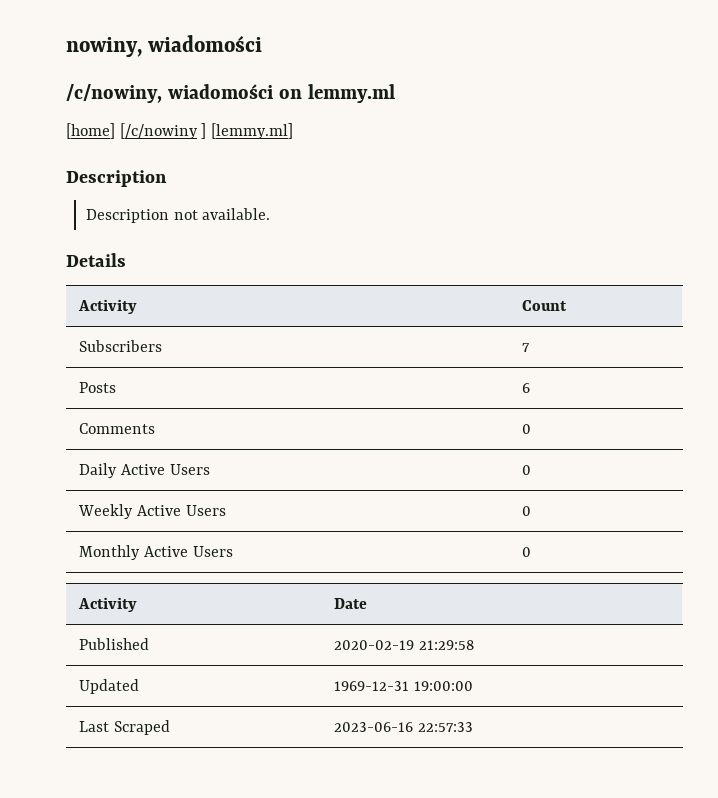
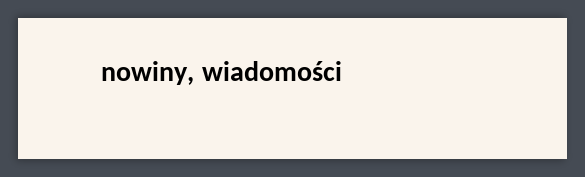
- /c/nowiny, wiadomości on lemmy.ml
- [home] [/c/nowiny ] [lemmy.ml]
- Description
- Description not available.
- Details
- Activity | Count
- Subscribers | 7
- Posts | 6
- Comments | 0
- Daily Active Users | 0
- Weekly Active Users | 0
- Monthly Active Users | 0
- Activity | Date
- Published | 2020-02-19 21:29:58
- Updated | 1969-12-31 19:00:00
- Last Scraped | 2023-06-16 22:57:33

